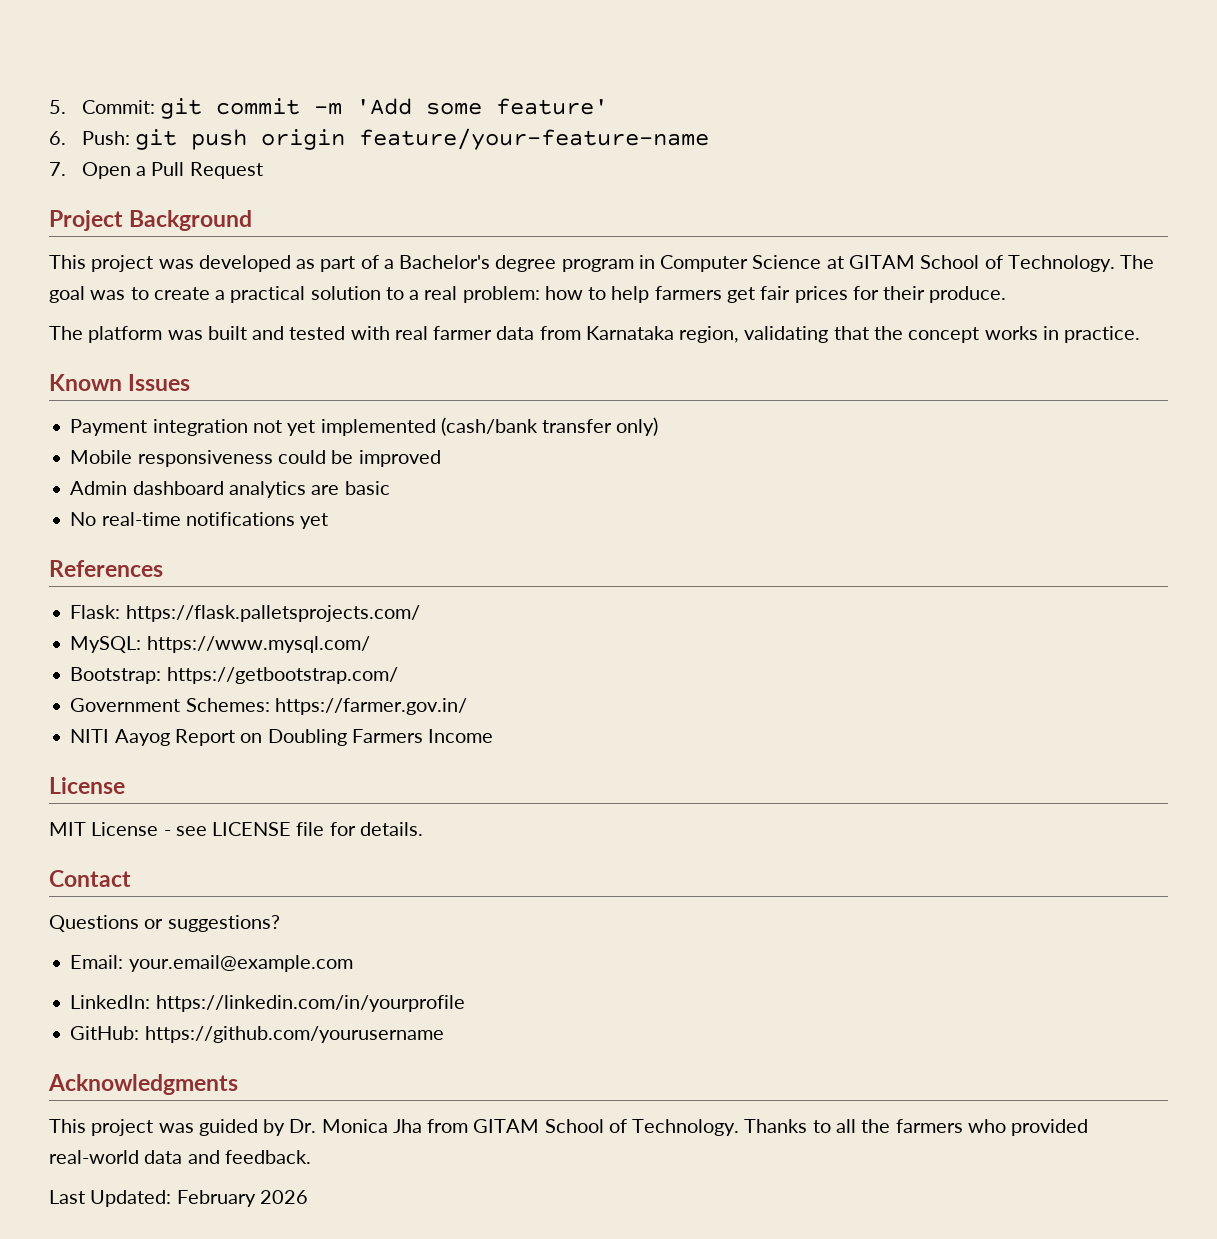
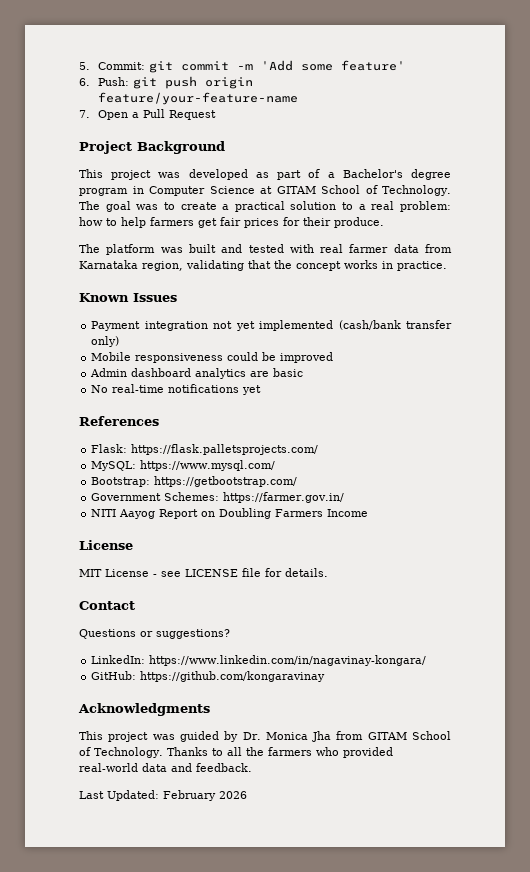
- Email: your.email@example.com
- LinkedIn: https://linkedin.com/in/yourprofile
+ LinkedIn: https://www.linkedin.com/in/nagavinay-kongara/
- GitHub: https://github.com/yourusername
+ GitHub: https://github.com/kongaravinay

